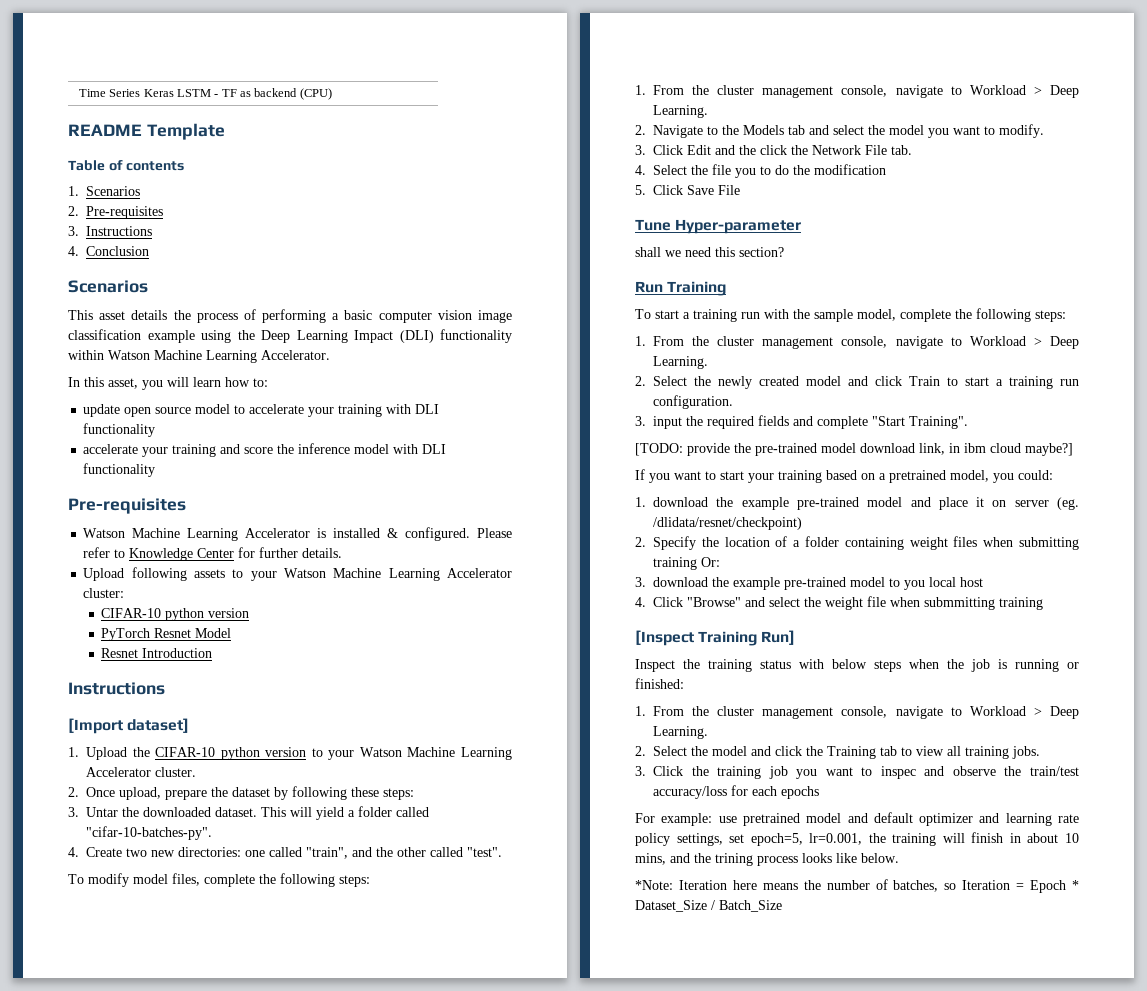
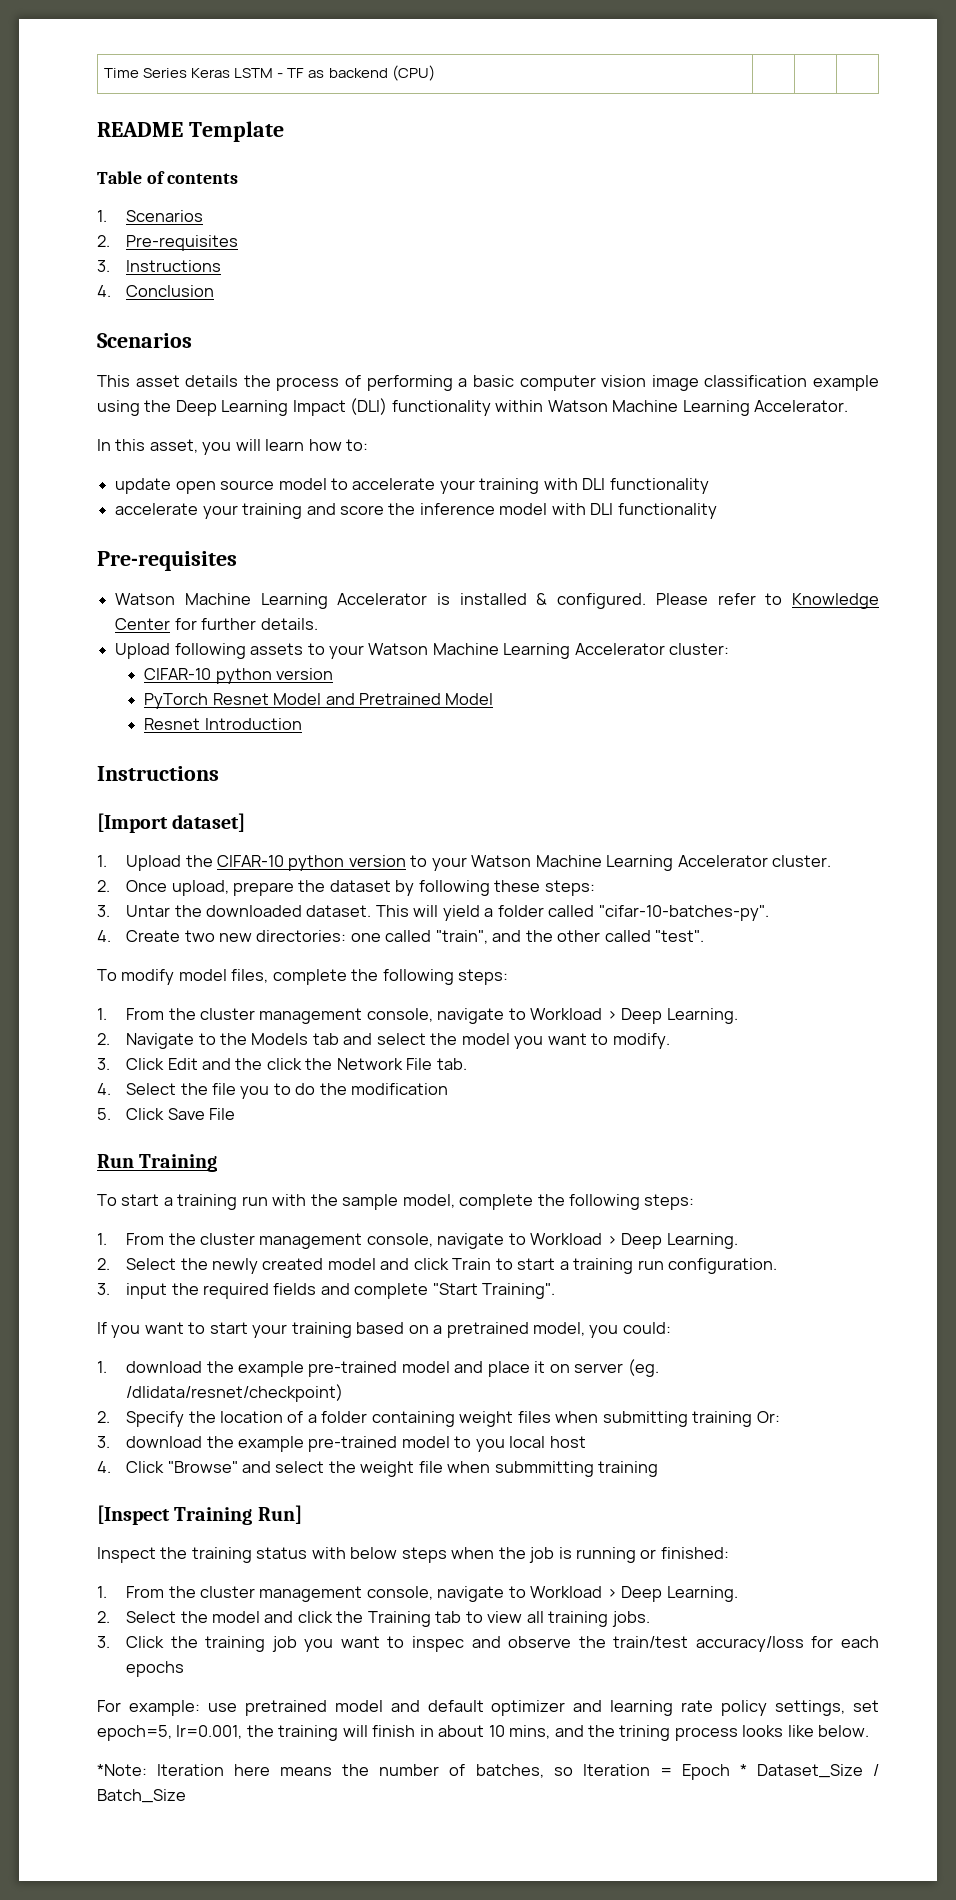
- PyTorch Resnet Model
+ PyTorch Resnet Model and Pretrained Model
- Tune Hyper-parameter
- shall we need this section?
- [TODO: provide the pre-trained model download link, in ibm cloud maybe?]

